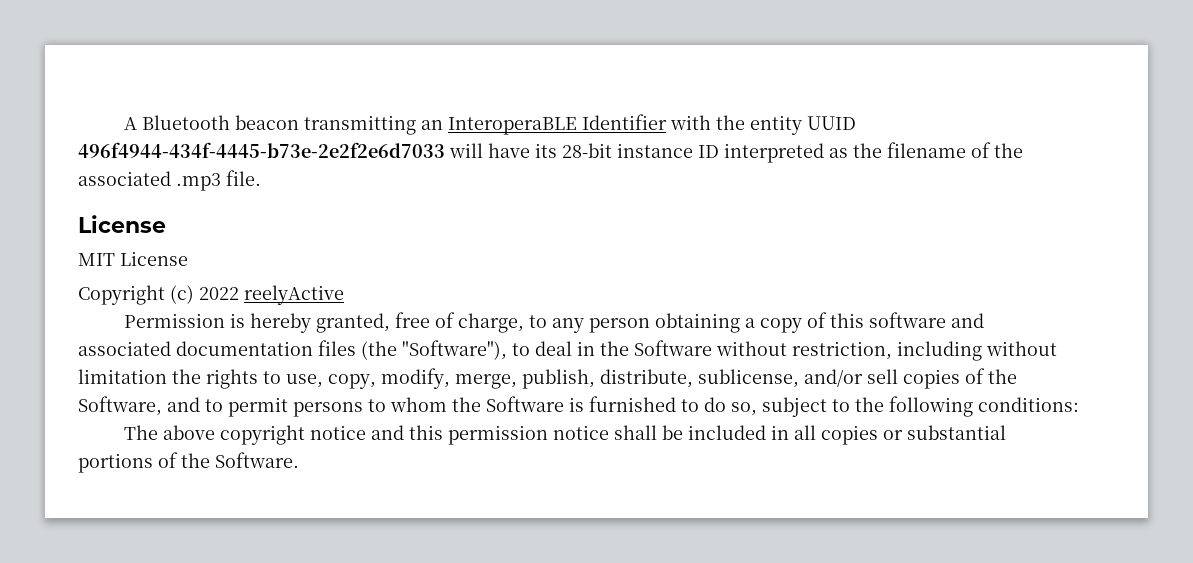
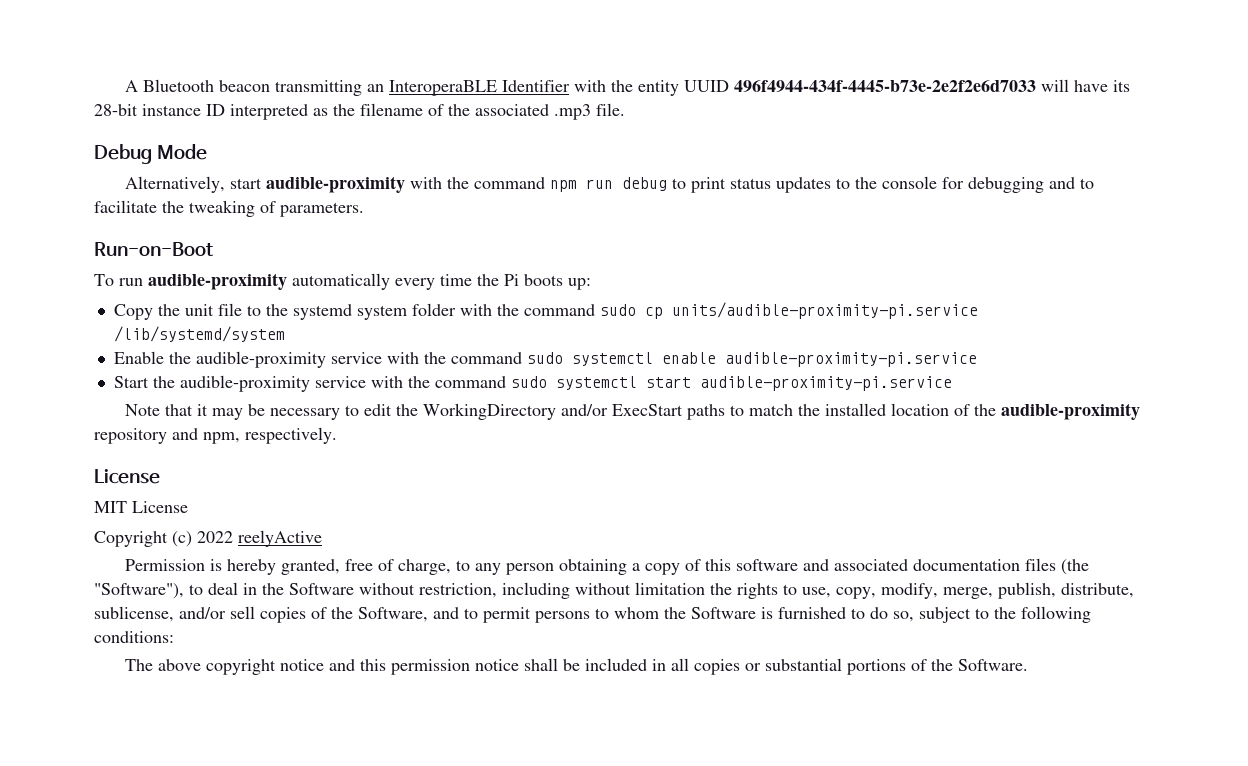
+ Debug Mode
+ Alternatively, start audible-proximity with the command npm run debug to print status updates to the console for debugging and to facilitate the tweaking of parameters.
+ Run-on-Boot
+ To run audible-proximity automatically every time the Pi boots up:
+ Copy the unit file to the systemd system folder with the command sudo cp units/audible-proximity-pi.service /lib/systemd/system
+ Enable the audible-proximity service with the command sudo systemctl enable audible-proximity-pi.service
+ Start the audible-proximity service with the command sudo systemctl start audible-proximity-pi.service
+ Note that it may be necessary to edit the WorkingDirectory and/or ExecStart paths to match the installed location of the audible-proximity repository and npm, respectively.

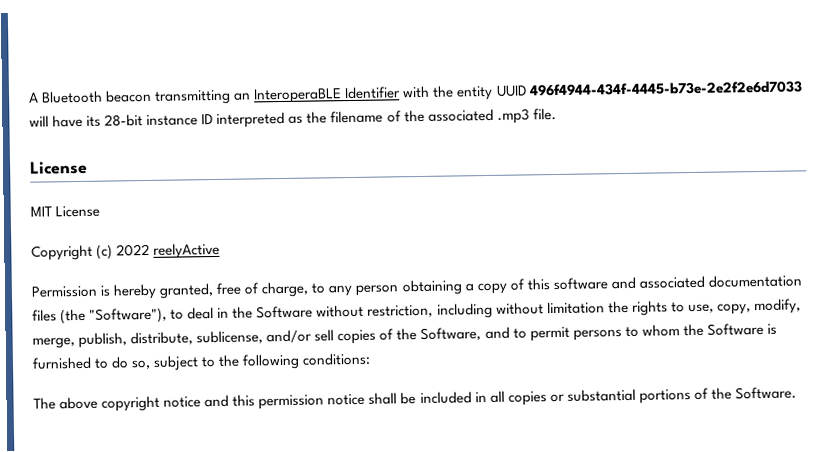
- Debug Mode
- Alternatively, start audible-proximity with the command npm run debug to print status updates to the console for debugging and to facilitate the tweaking of parameters.
- Run-on-Boot
- To run audible-proximity automatically every time the Pi boots up:
- Copy the unit file to the systemd system folder with the command sudo cp units/audible-proximity-pi.service /lib/systemd/system
- Enable the audible-proximity service with the command sudo systemctl enable audible-proximity-pi.service
- Start the audible-proximity service with the command sudo systemctl start audible-proximity-pi.service
- Note that it may be necessary to edit the WorkingDirectory and/or ExecStart paths to match the installed location of the audible-proximity repository and npm, respectively.

